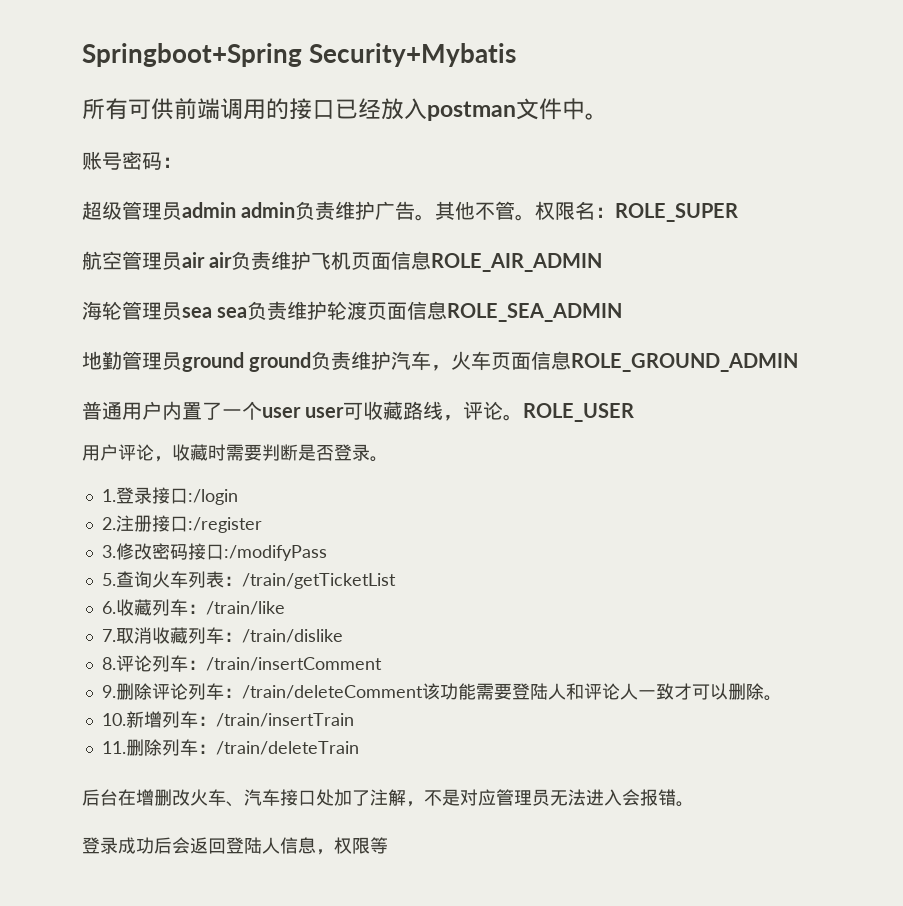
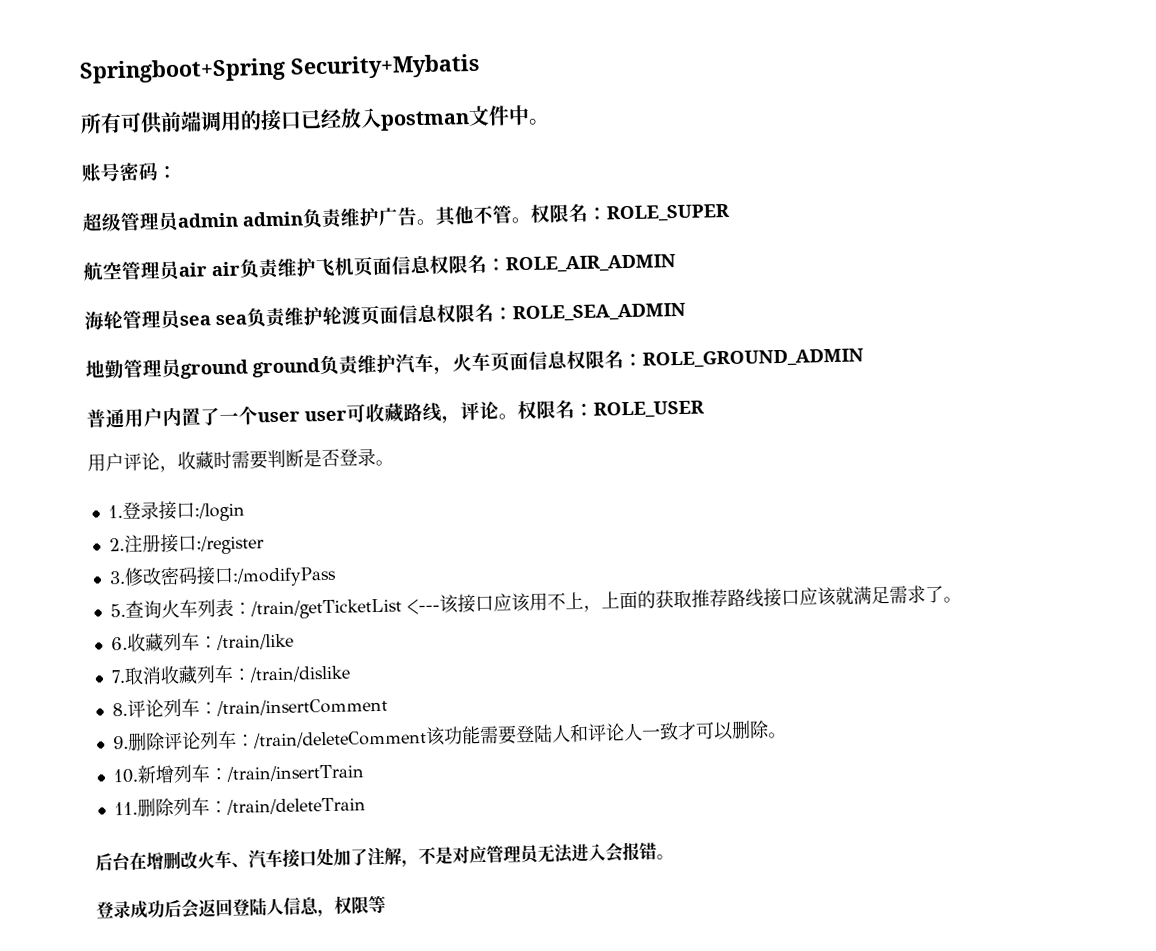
- 航空管理员air air负责维护飞机页面信息ROLE_AIR_ADMIN
+ 航空管理员air air负责维护飞机页面信息权限名：ROLE_AIR_ADMIN
- 海轮管理员sea sea负责维护轮渡页面信息ROLE_SEA_ADMIN
+ 海轮管理员sea sea负责维护轮渡页面信息权限名：ROLE_SEA_ADMIN
- 地勤管理员ground ground负责维护汽车，火车页面信息ROLE_GROUND_ADMIN
+ 地勤管理员ground ground负责维护汽车，火车页面信息权限名：ROLE_GROUND_ADMIN
- ROLE_USER
+ 权限名：ROLE_USER
- 5.查询火车列表：/train/getTicketList
+ 5.查询火车列表：/train/getTicketList <---该接口应该用不上，上面的获取推荐路线接口应该就满足需求了。

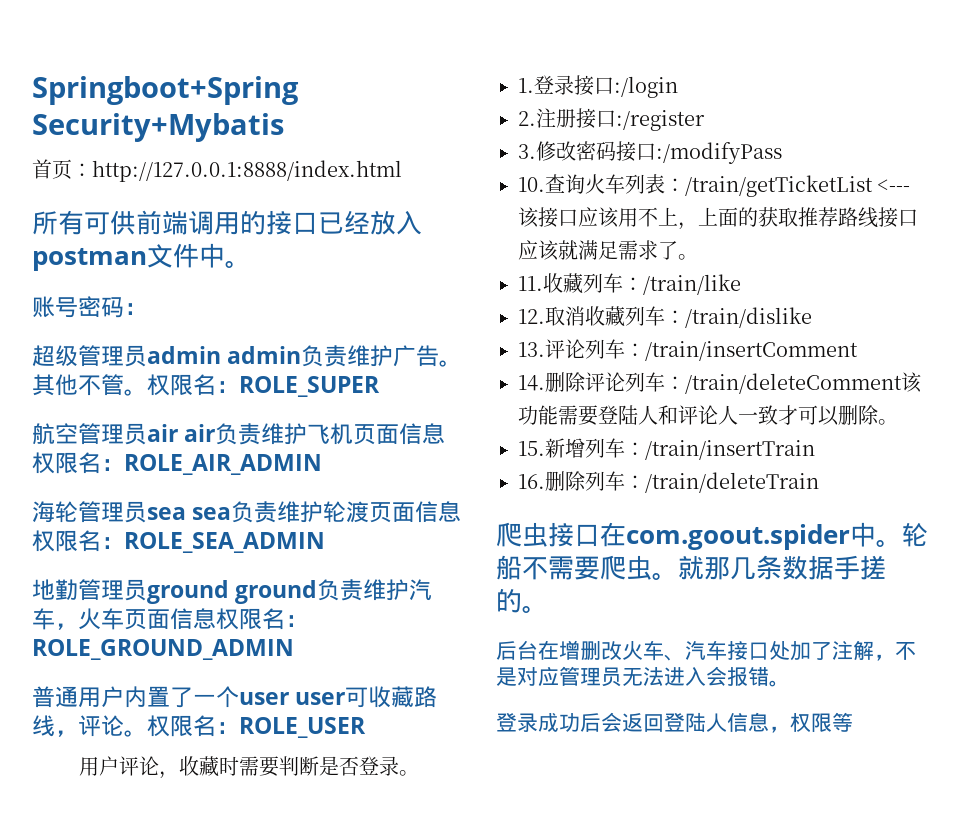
+ 首页：http://127.0.0.1:8888/index.html
- 5.查询火车列表：/train/getTicketList <---该接口应该用不上，上面的获取推荐路线接口应该就满足需求了。
+ 10.查询火车列表：/train/getTicketList <---该接口应该用不上，上面的获取推荐路线接口应该就满足需求了。
- 6.收藏列车：/train/like
+ 11.收藏列车：/train/like
- 7.取消收藏列车：/train/dislike
+ 12.取消收藏列车：/train/dislike
- 8.评论列车：/train/insertComment
+ 13.评论列车：/train/insertComment
- 9.删除评论列车：/train/deleteComment该功能需要登陆人和评论人一致才可以删除。
+ 14.删除评论列车：/train/deleteComment该功能需要登陆人和评论人一致才可以删除。
- 10.新增列车：/train/insertTrain
+ 15.新增列车：/train/insertTrain
- 11.删除列车：/train/deleteTrain
+ 16.删除列车：/train/deleteTrain
+ 爬虫接口在com.goout.spider中。轮船不需要爬虫。就那几条数据手搓的。

